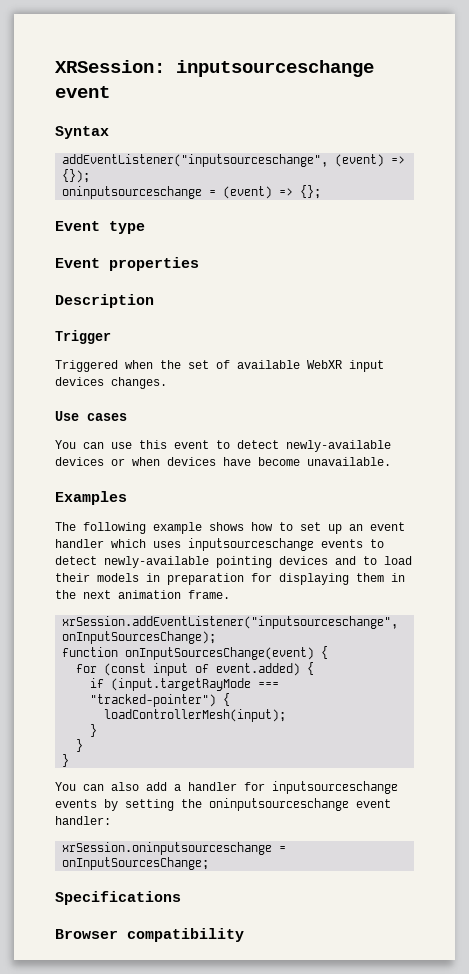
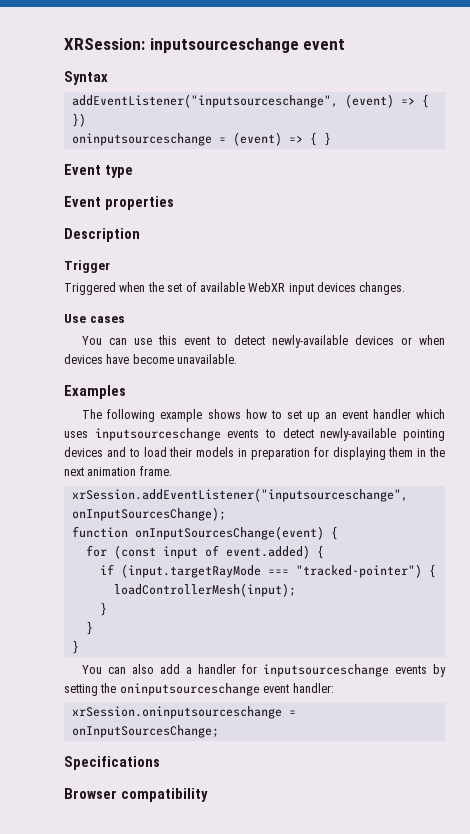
- addEventListener("inputsourceschange", (event) => {});
+ addEventListener("inputsourceschange", (event) => { })
- oninputsourceschange = (event) => {};
+ oninputsourceschange = (event) => { }

